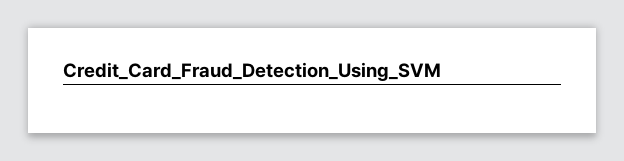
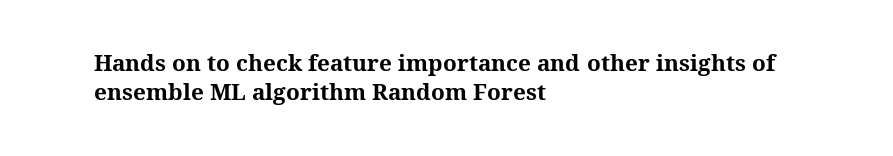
- Credit_Card_Fraud_Detection_Using_SVM
+ Hands on to check feature importance and other insights of ensemble ML algorithm Random Forest

